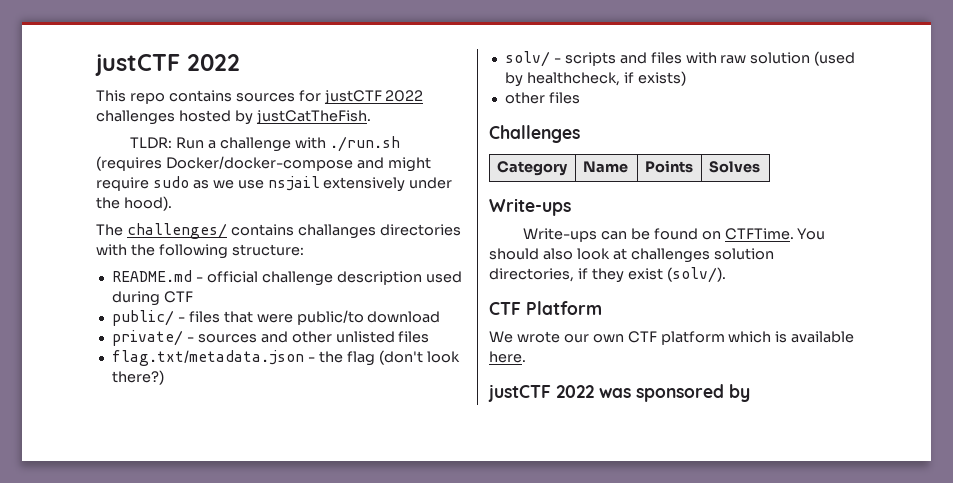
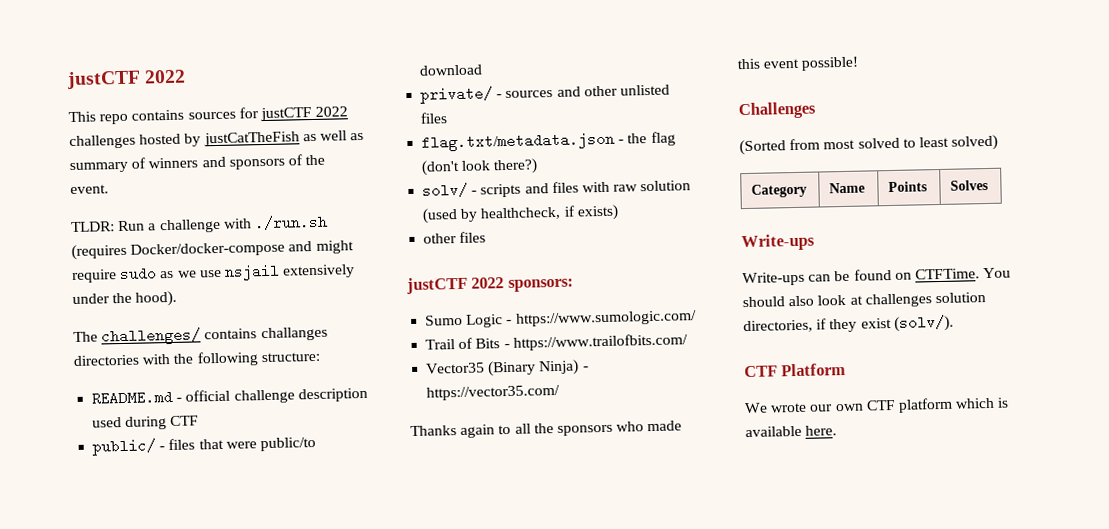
- This repo contains sources for justCTF 2022 challenges hosted by justCatTheFish.
+ This repo contains sources for justCTF 2022 challenges hosted by justCatTheFish as well as summary of winners and sponsors of the event.
+ justCTF 2022 sponsors:
+ Sumo Logic - https://www.sumologic.com/
+ Trail of Bits - https://www.trailofbits.com/
+ Vector35 (Binary Ninja) - https://vector35.com/
+ Thanks again to all the sponsors who made this event possible!
  Challenges
+ (Sorted from most solved to least solved)
- justCTF 2022 was sponsored by

